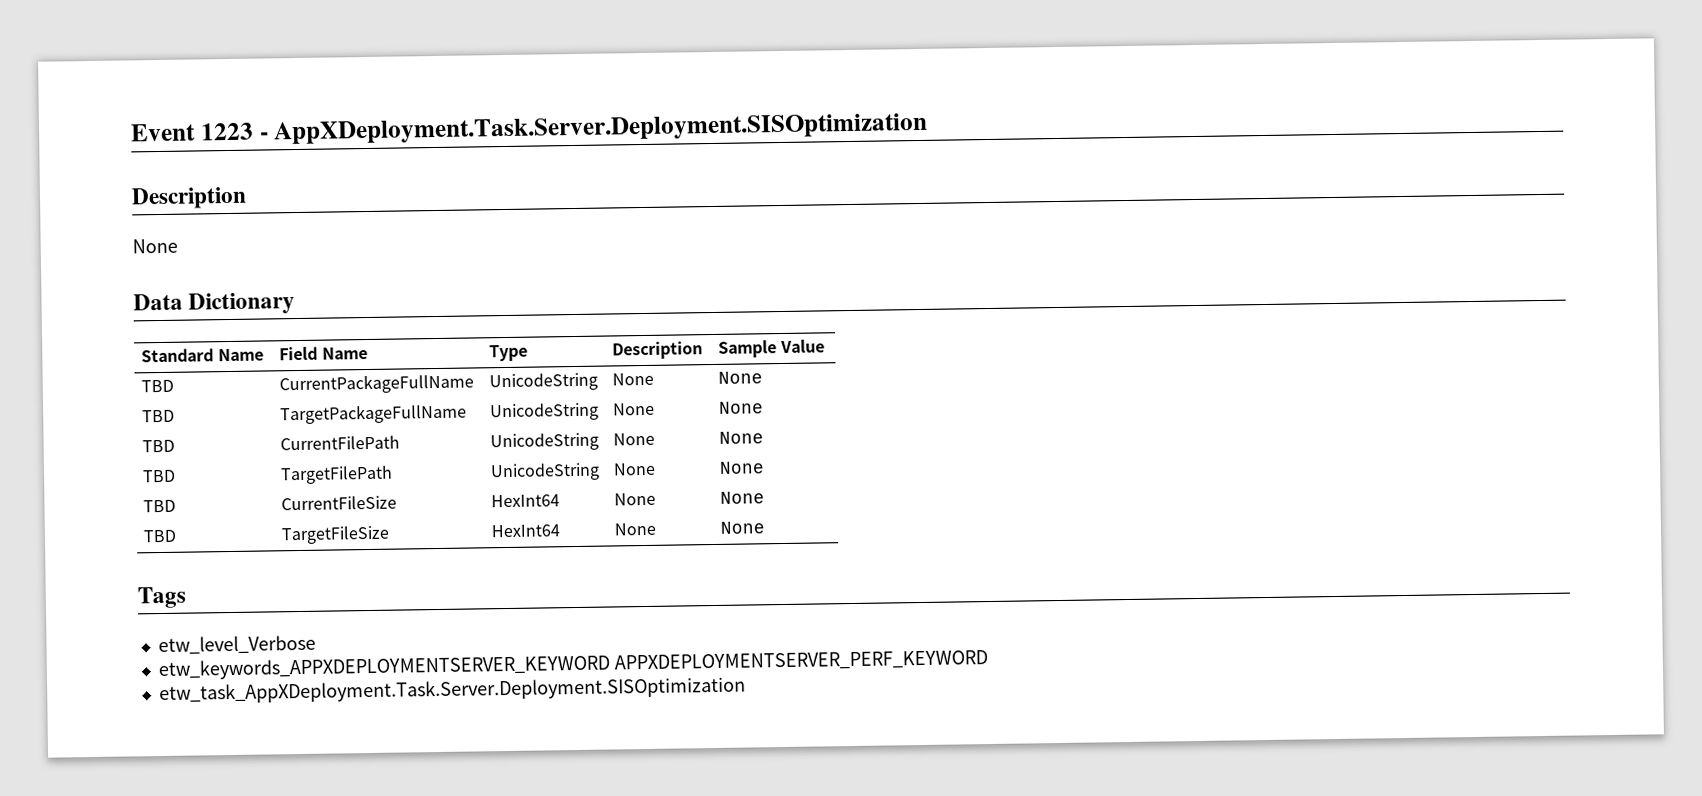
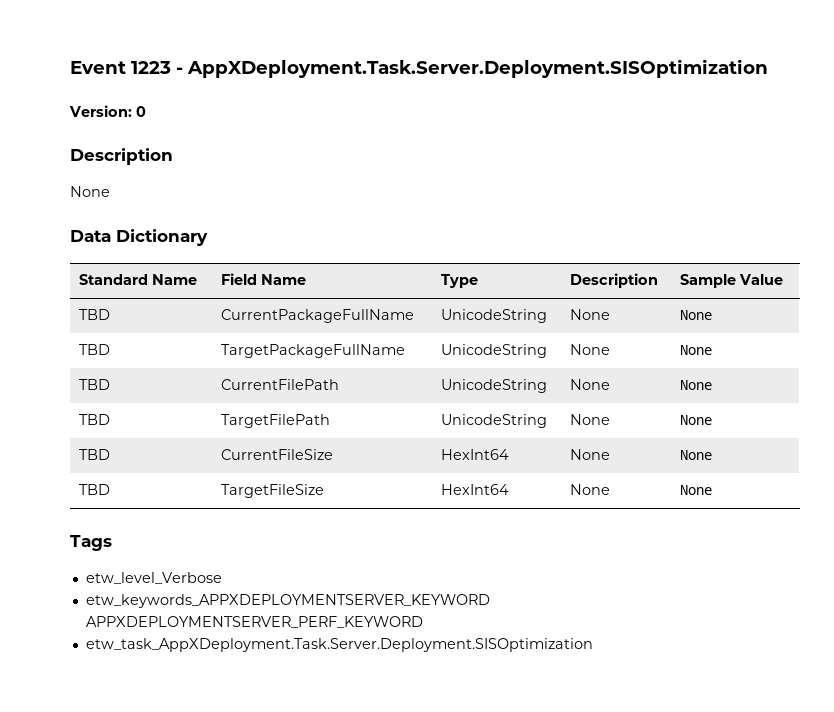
+ Version: 0

